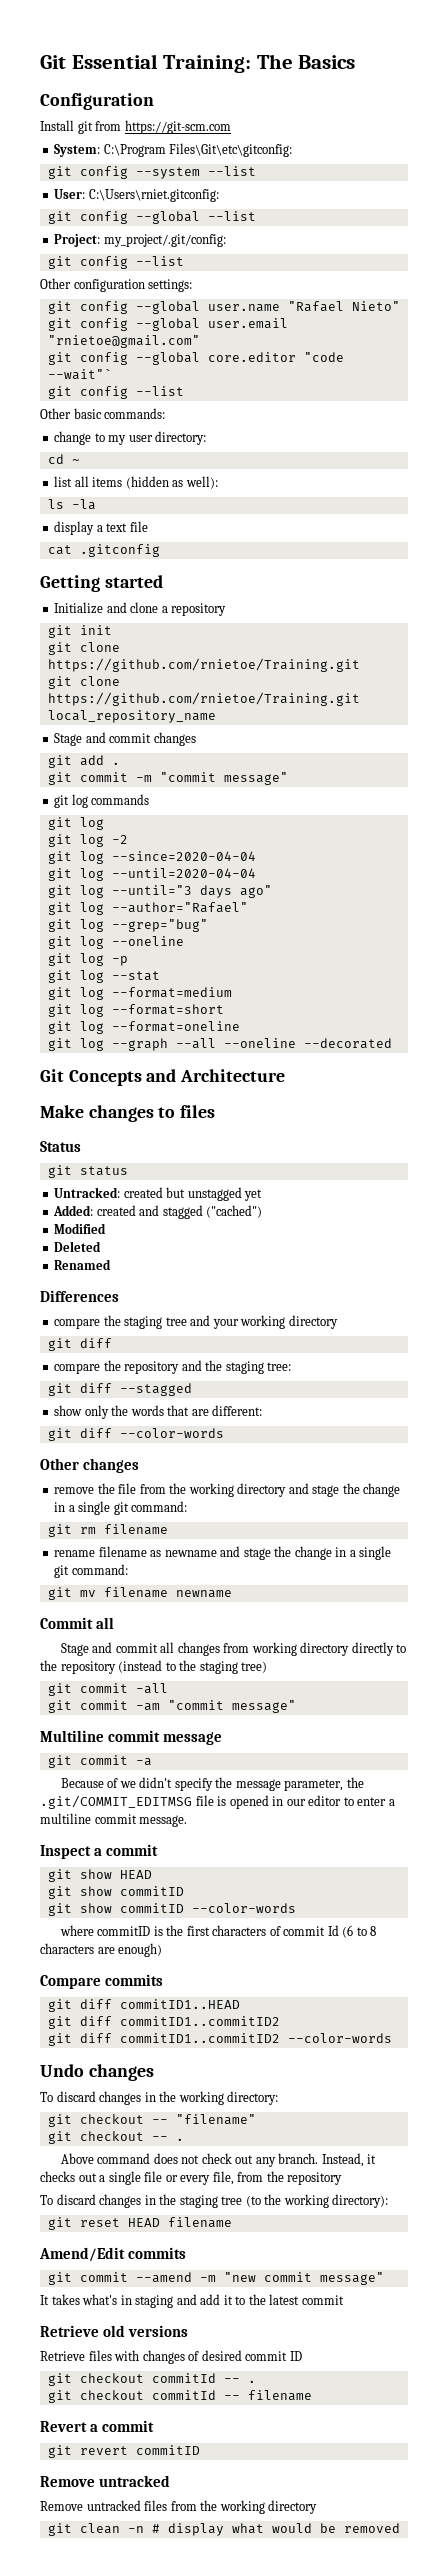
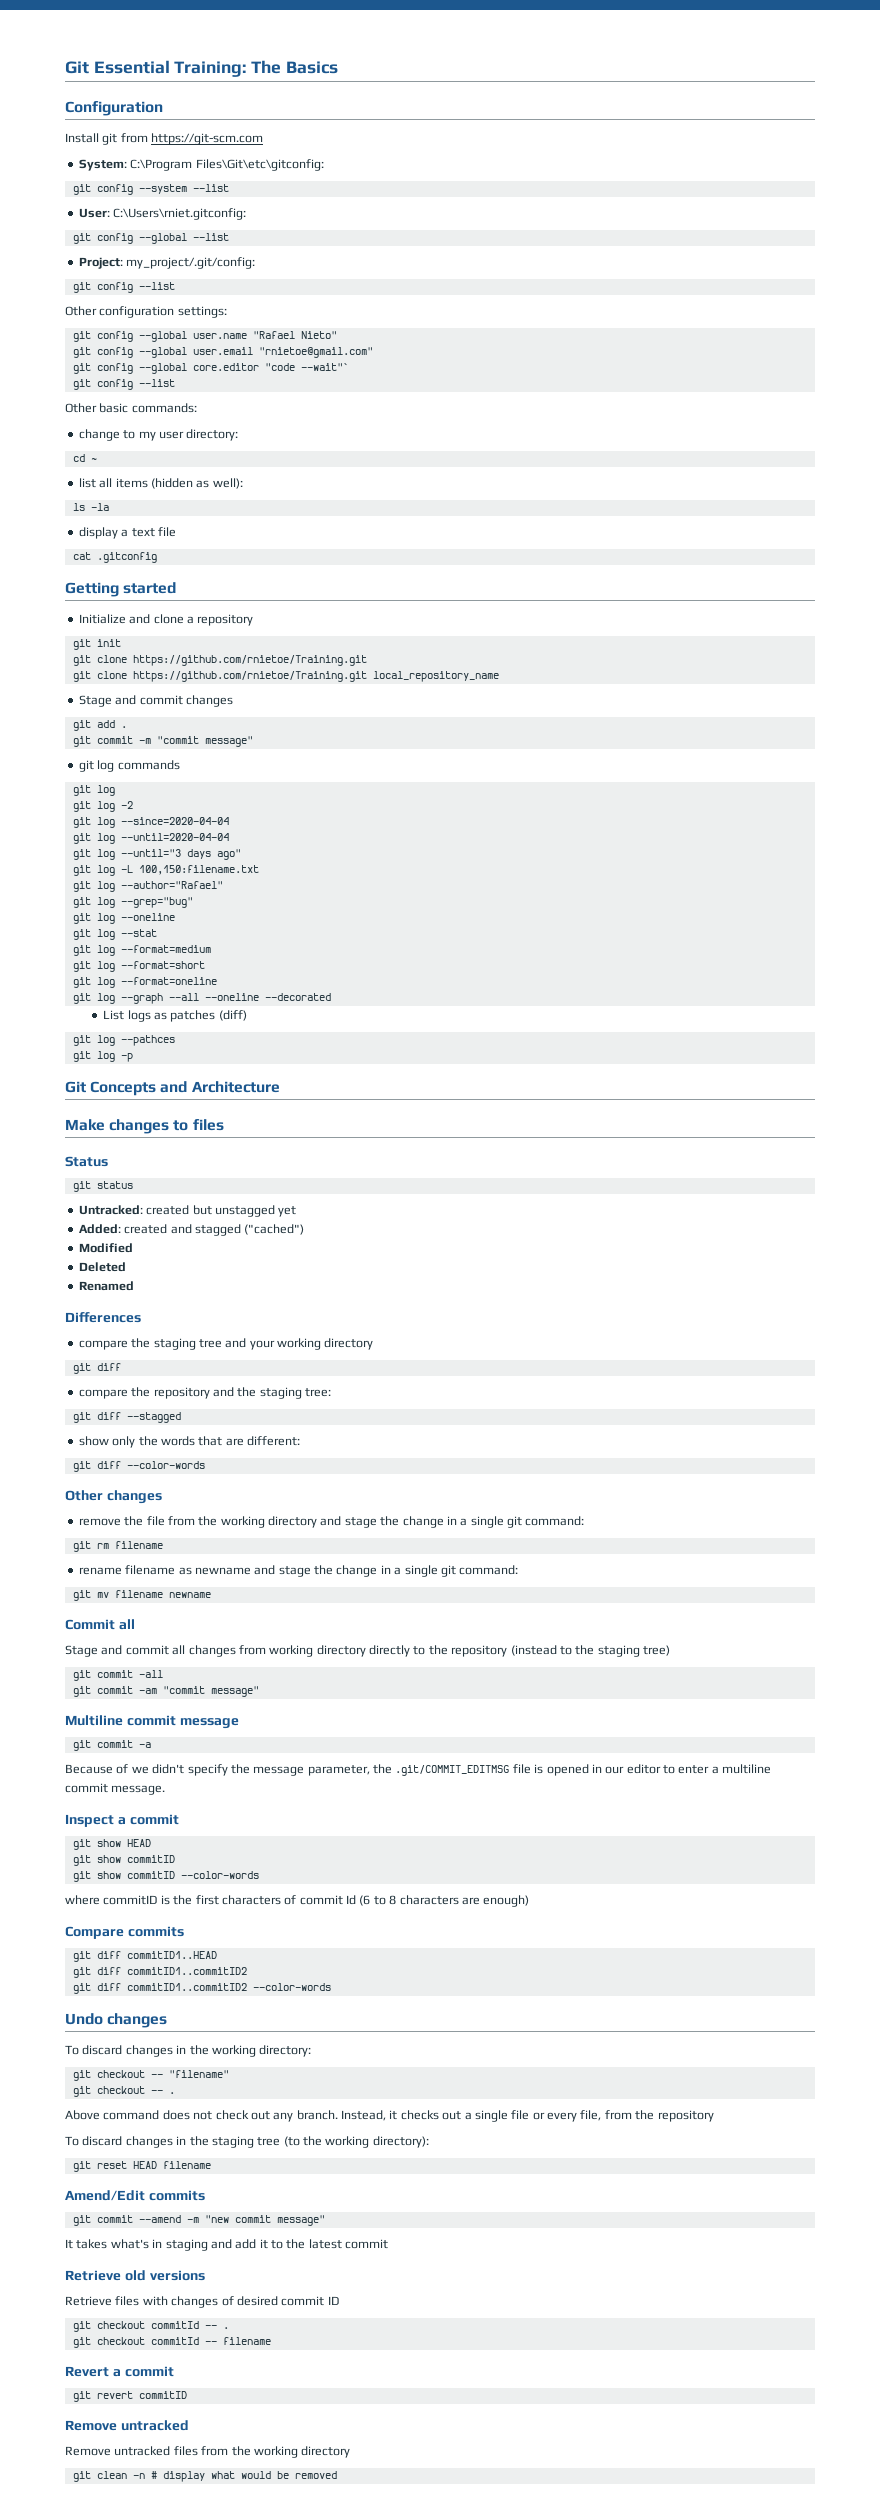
+ git log -L 100,150:filename.txt
- git log -p
+ List logs as patches (diff)
+ git log --pathces
+ git log -p

